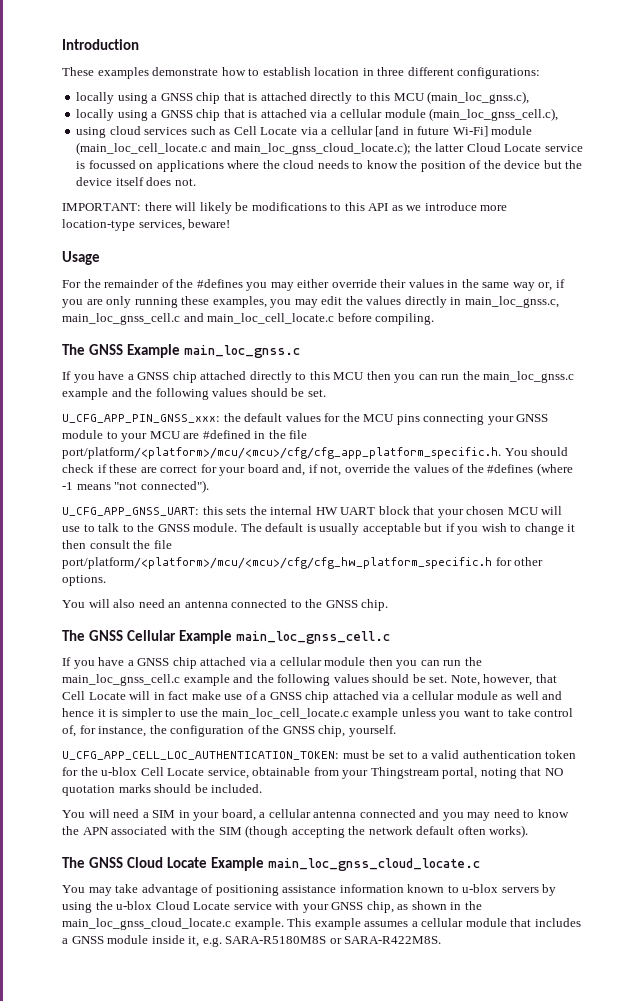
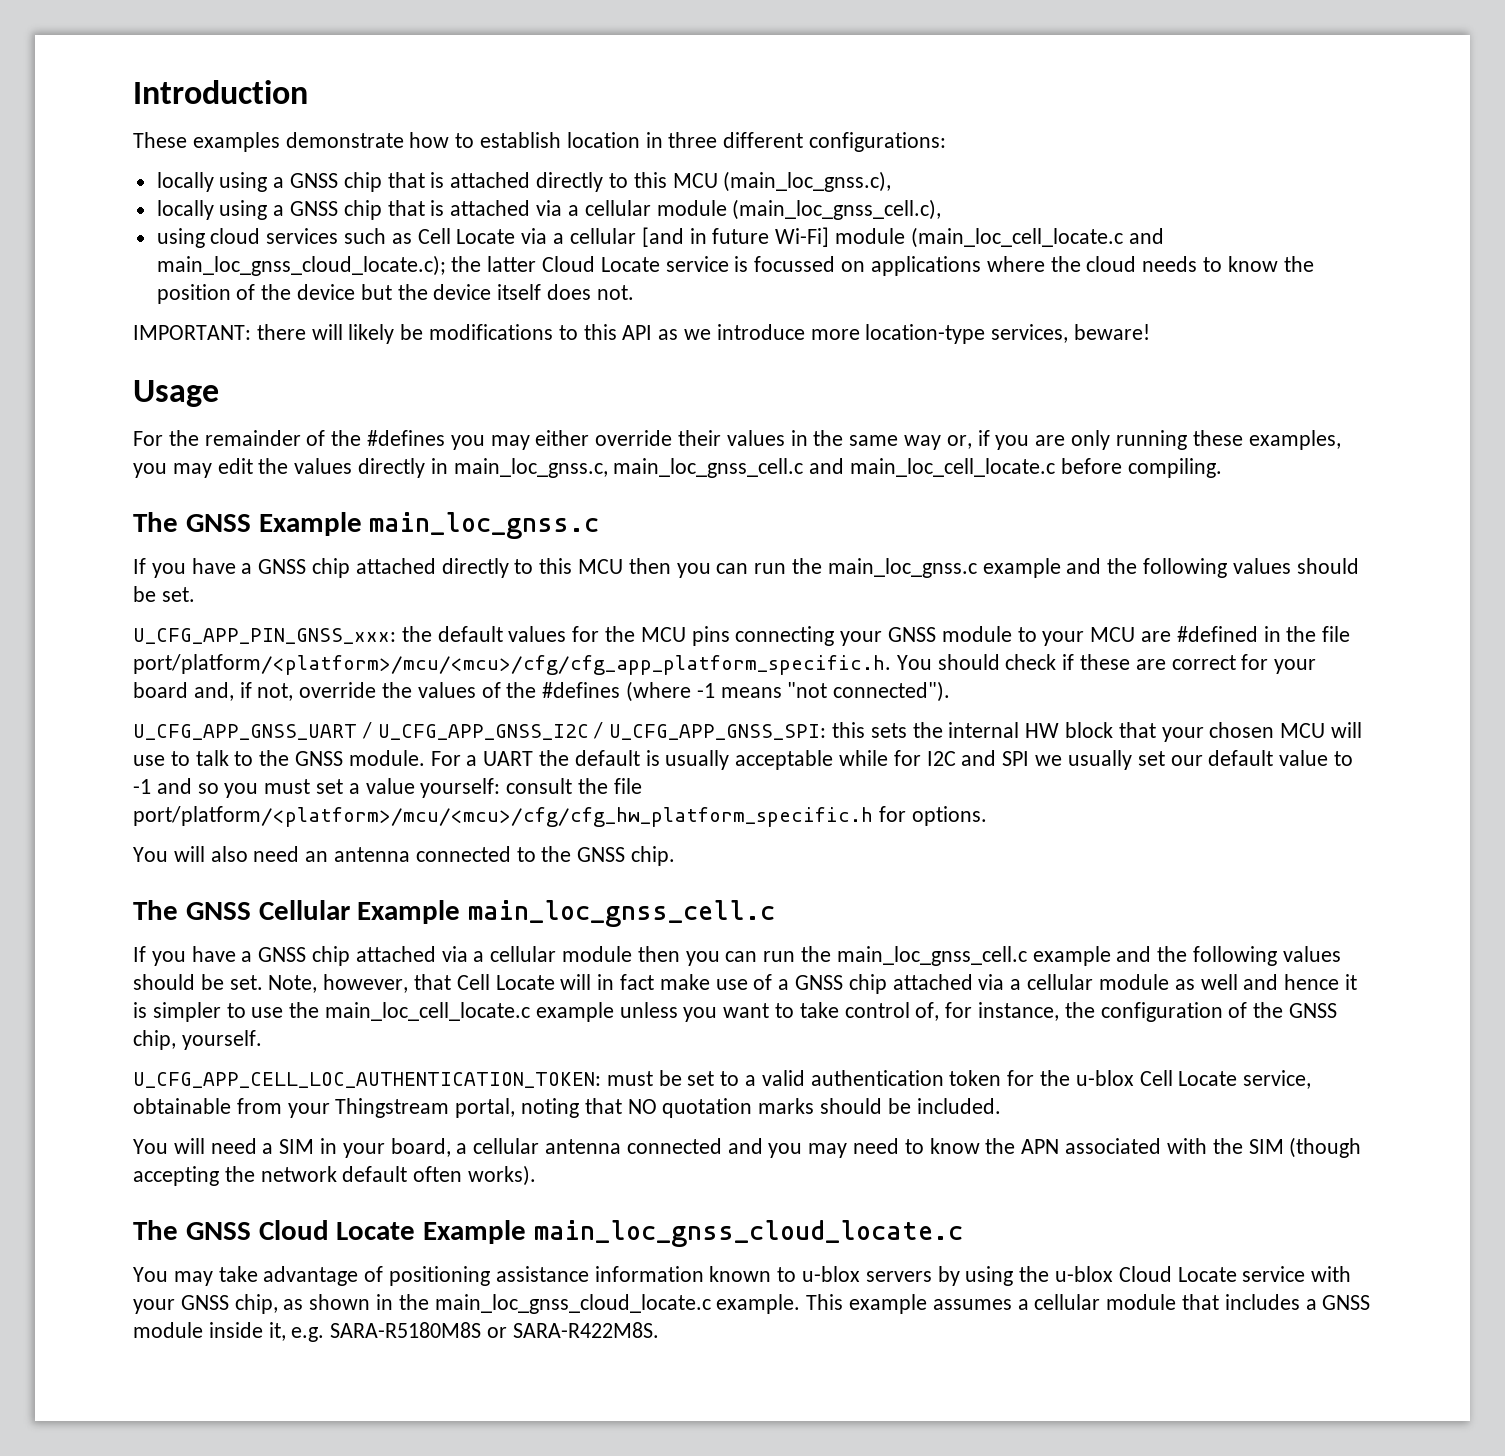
- U_CFG_APP_GNSS_UART: this sets the internal HW UART block that your chosen MCU will use to talk to the GNSS module.
+ U_CFG_APP_GNSS_UART / U_CFG_APP_GNSS_I2C / U_CFG_APP_GNSS_SPI: this sets the internal HW block that your chosen MCU will use to talk to the GNSS module.
- The default is usually acceptable but if you wish to change it then consult the file port/platform/<platform>/mcu/<mcu>/cfg/cfg_hw_platform_specific.h for other options.
+ For a UART the default is usually acceptable while for I2C and SPI we usually set our default value to -1 and so you must set a value yourself: consult the file port/platform/<platform>/mcu/<mcu>/cfg/cfg_hw_platform_specific.h for options.

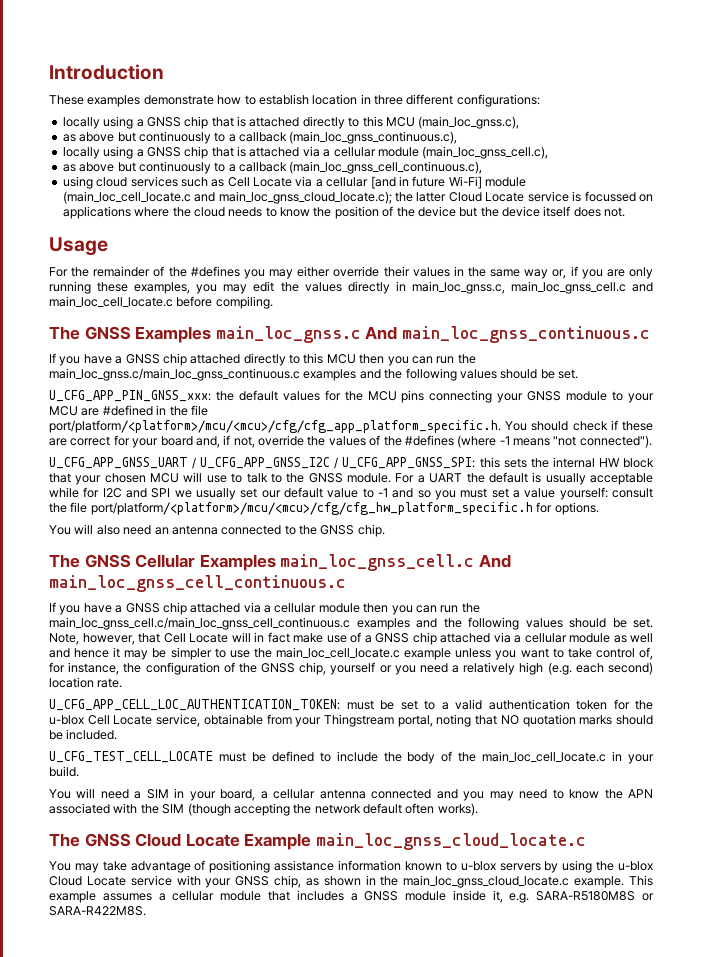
+ as above but continuously to a callback (main_loc_gnss_continuous.c),
+ as above but continuously to a callback (main_loc_gnss_cell_continuous.c),
- IMPORTANT: there will likely be modifications to this API as we introduce more location-type services, beware!
- The GNSS Example main_loc_gnss.c
+ The GNSS Examples main_loc_gnss.c And main_loc_gnss_continuous.c
- If you have a GNSS chip attached directly to this MCU then you can run the main_loc_gnss.c example and the following values should be set.
+ If you have a GNSS chip attached directly to this MCU then you can run the main_loc_gnss.c/main_loc_gnss_continuous.c examples and the following values should be set.
- The GNSS Cellular Example main_loc_gnss_cell.c
+ The GNSS Cellular Examples main_loc_gnss_cell.c And main_loc_gnss_cell_continuous.c
- If you have a GNSS chip attached via a cellular module then you can run the main_loc_gnss_cell.c example and the following values should be set.
+ If you have a GNSS chip attached via a cellular module then you can run the main_loc_gnss_cell.c/main_loc_gnss_cell_continuous.c examples and the following values should be set.
- Note, however, that Cell Locate will in fact make use of a GNSS chip attached via a cellular module as well and hence it is simpler to use the main_loc_cell_locate.c example unless you want to take control of, for instance, the configuration of the GNSS chip, yourself.
+ Note, however, that Cell Locate will in fact make use of a GNSS chip attached via a cellular module as well and hence it may be simpler to use the main_loc_cell_locate.c example unless you want to take control of, for instance, the configuration of the GNSS chip, yourself or you need a relatively high (e.g. each second) location rate.
+ U_CFG_TEST_CELL_LOCATE must be defined to include the body of the main_loc_cell_locate.c in your build.

